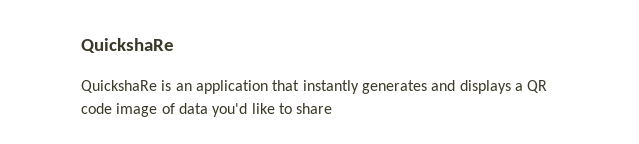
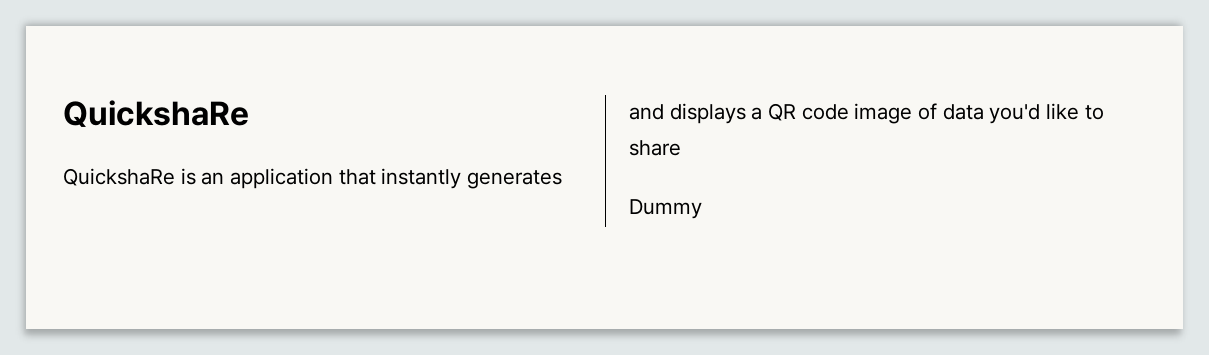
+ Dummy

